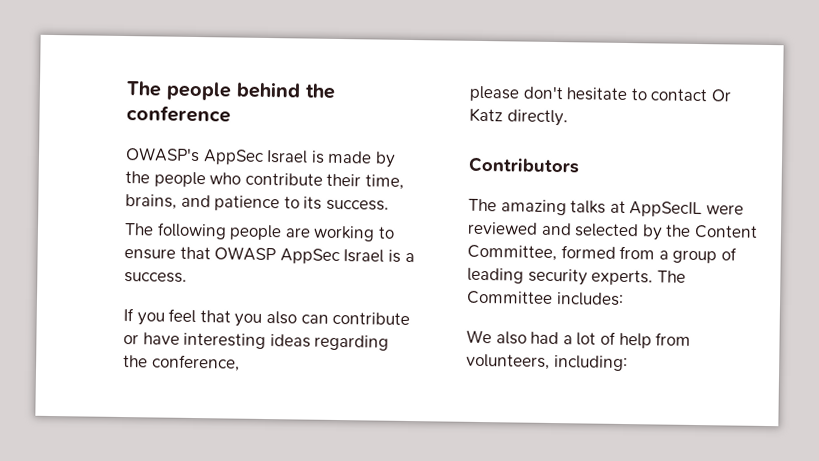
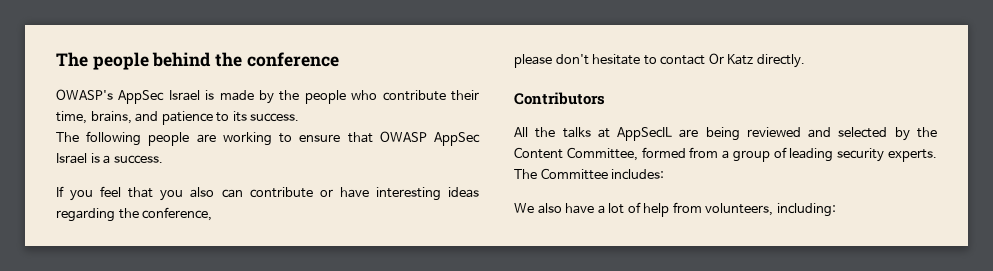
- The amazing talks at AppSecIL were reviewed and selected by the Content Committee, formed from a group of leading security experts.
+ All the talks at AppSecIL are being reviewed and selected by the Content Committee, formed from a group of leading security experts.
- We also had a lot of help from volunteers, including:
+ We also have a lot of help from volunteers, including:

